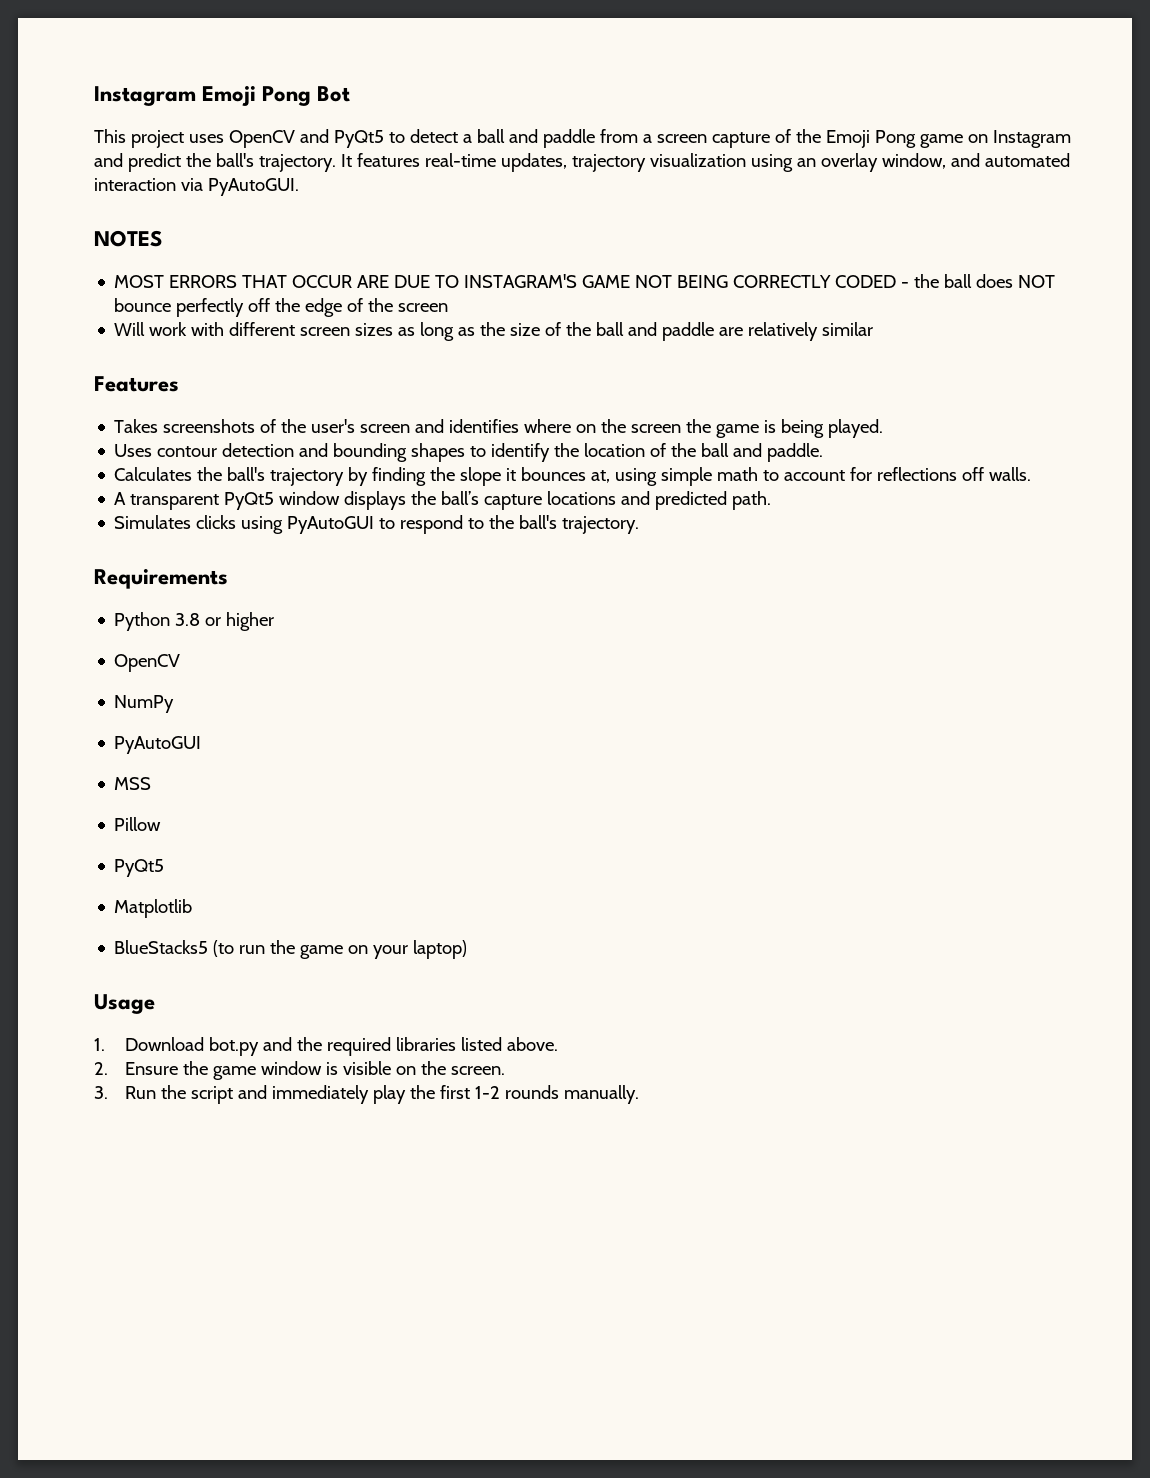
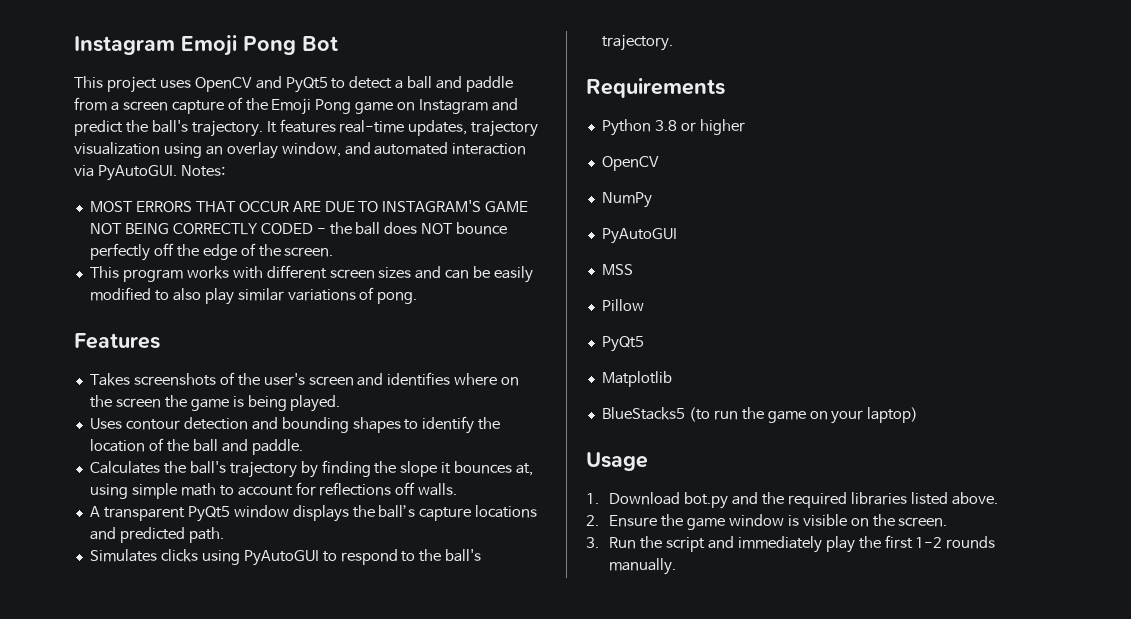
- It features real-time updates, trajectory visualization using an overlay window, and automated interaction via PyAutoGUI.
- NOTES
+ It features real-time updates, trajectory visualization using an overlay window, and automated interaction via PyAutoGUI. Notes:
- MOST ERRORS THAT OCCUR ARE DUE TO INSTAGRAM'S GAME NOT BEING CORRECTLY CODED - the ball does NOT bounce perfectly off the edge of the screen
- Will work with different screen sizes as long as the size of the ball and paddle are relatively similar
+ MOST ERRORS THAT OCCUR ARE DUE TO INSTAGRAM'S GAME NOT BEING CORRECTLY CODED - the ball does NOT bounce perfectly off the edge of the screen.
+ This program works with different screen sizes and can be easily modified to also play similar variations of pong.

